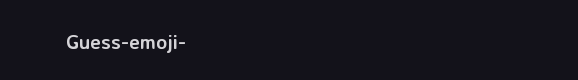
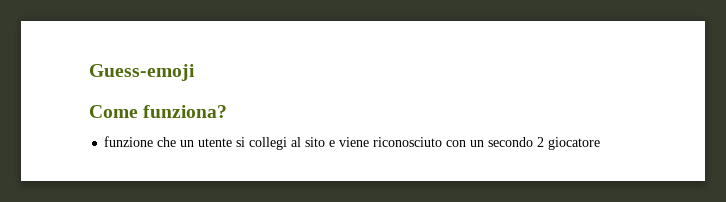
- Guess-emoji-
+ Guess-emoji
+ Come funziona?
+ funzione che un utente si collegi al sito e viene riconosciuto con un secondo 2 giocatore

